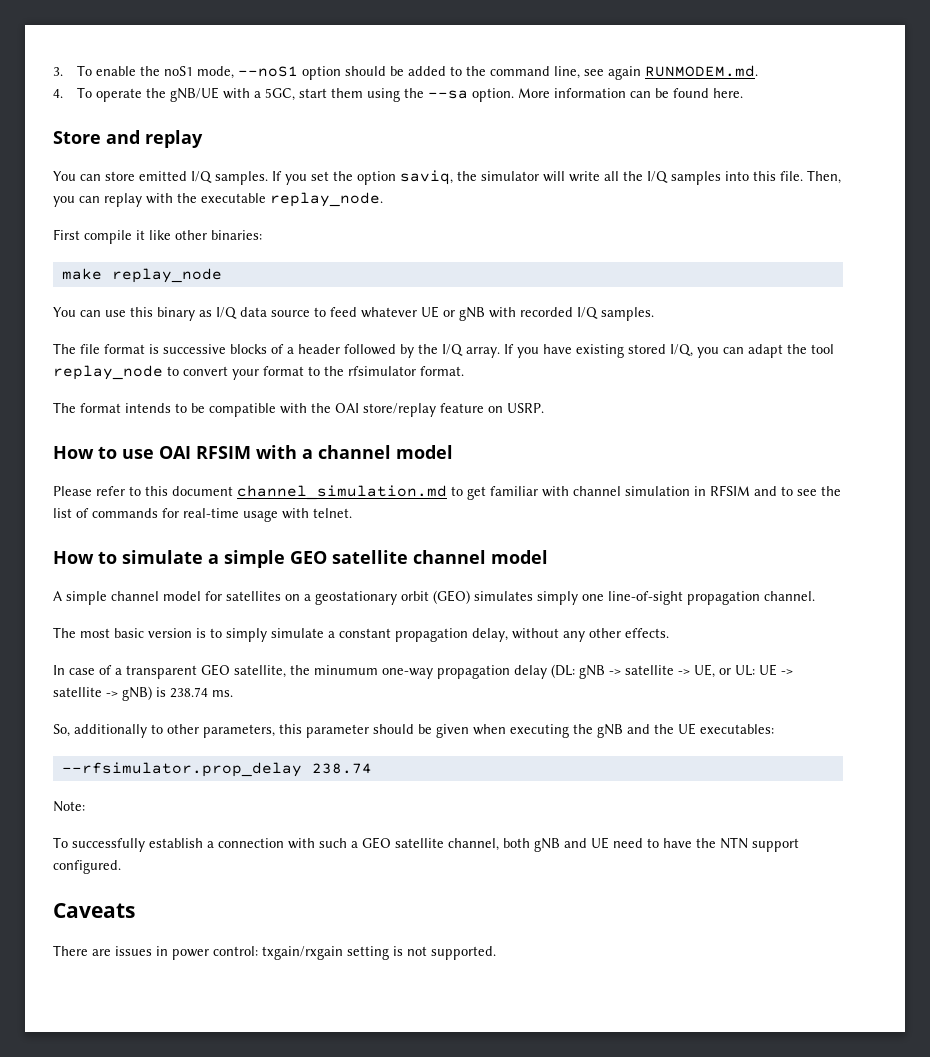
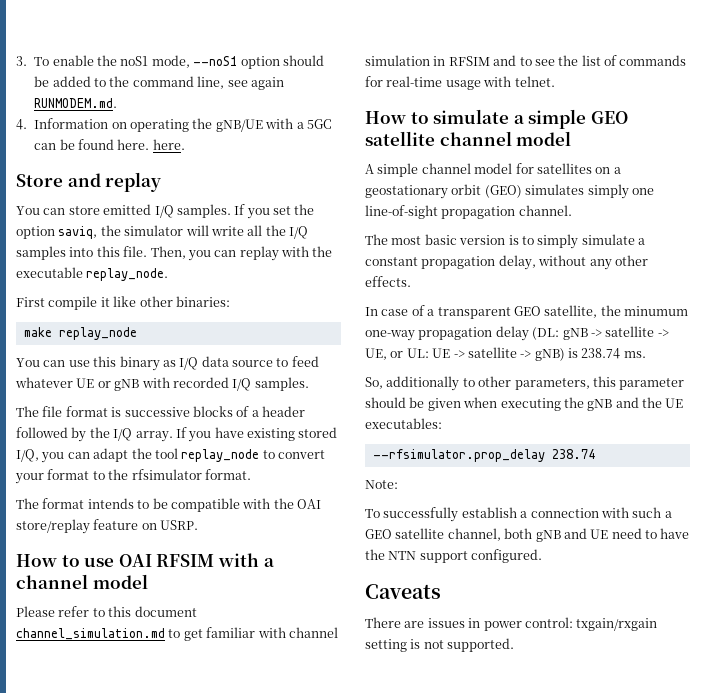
- 4. To operate the gNB/UE with a 5GC, start them using the --sa option. More information can be found here.
+ 4. Information on operating the gNB/UE with a 5GC can be found here. here.

